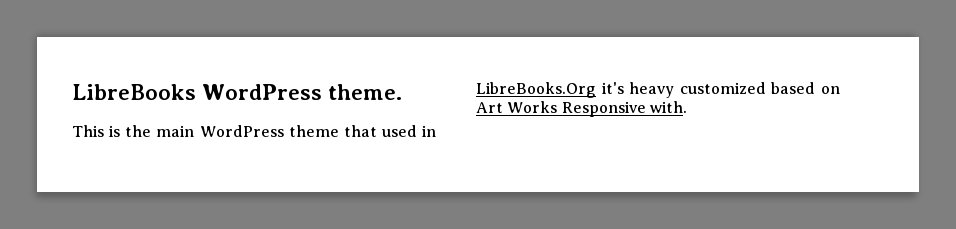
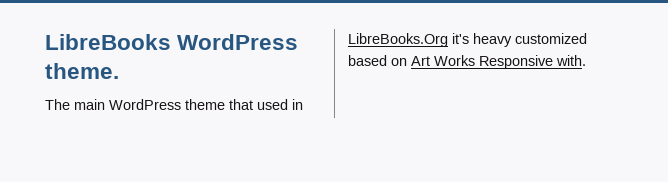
- This is the main WordPress theme that used in LibreBooks.Org it's heavy customized based on Art Works Responsive with.
+ The main WordPress theme that used in LibreBooks.Org it's heavy customized based on Art Works Responsive with.

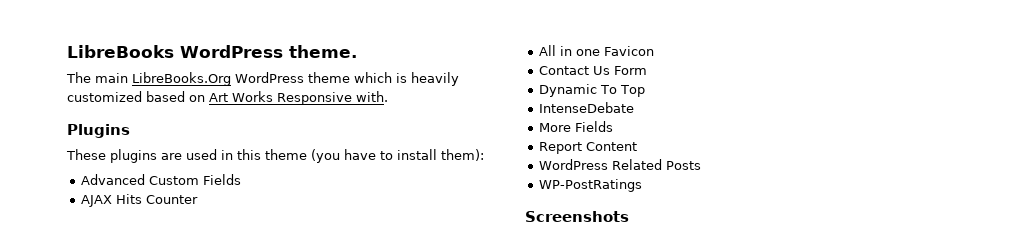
- The main WordPress theme that used in LibreBooks.Org it's heavy customized based on Art Works Responsive with.
+ The main LibreBooks.Org WordPress theme which is heavily customized based on Art Works Responsive with.
+ Plugins
+ These plugins are used in this theme (you have to install them):
+ Advanced Custom Fields
+ AJAX Hits Counter
+ All in one Favicon
+ Contact Us Form
+ Dynamic To Top
+ IntenseDebate
+ More Fields
+ Report Content
+ WordPress Related Posts
+ WP-PostRatings
+ Screenshots

